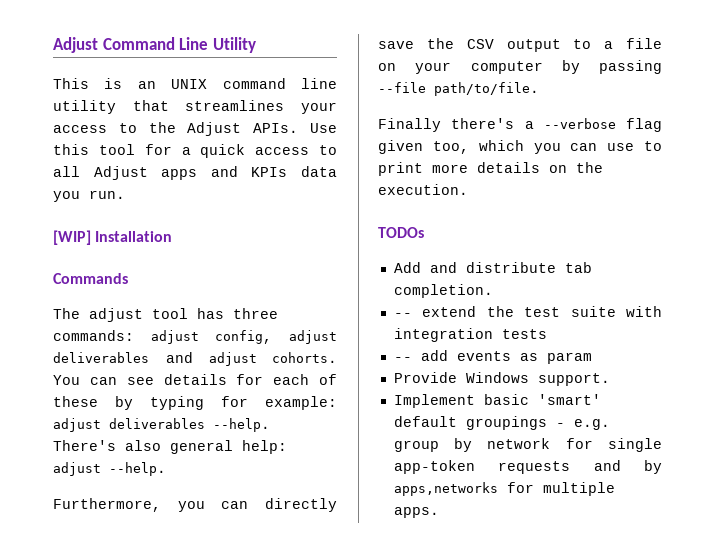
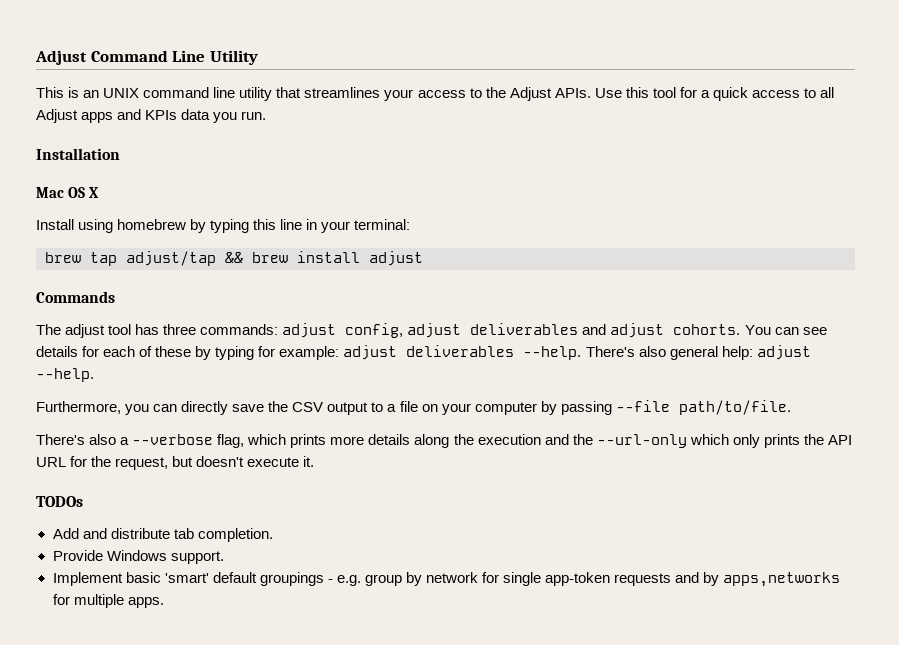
- [WIP] Installation
+ Installation
+ Mac OS X
+ Install using homebrew by typing this line in your terminal:
+ brew tap adjust/tap && brew install adjust
- Finally there's a --verbose flag given too, which you can use to print more details on the execution.
+ There's also a --verbose flag, which prints more details along the execution and the --url-only which only prints the API URL for the request, but doesn't execute it.
- -- extend the test suite with integration tests
- -- add events as param

